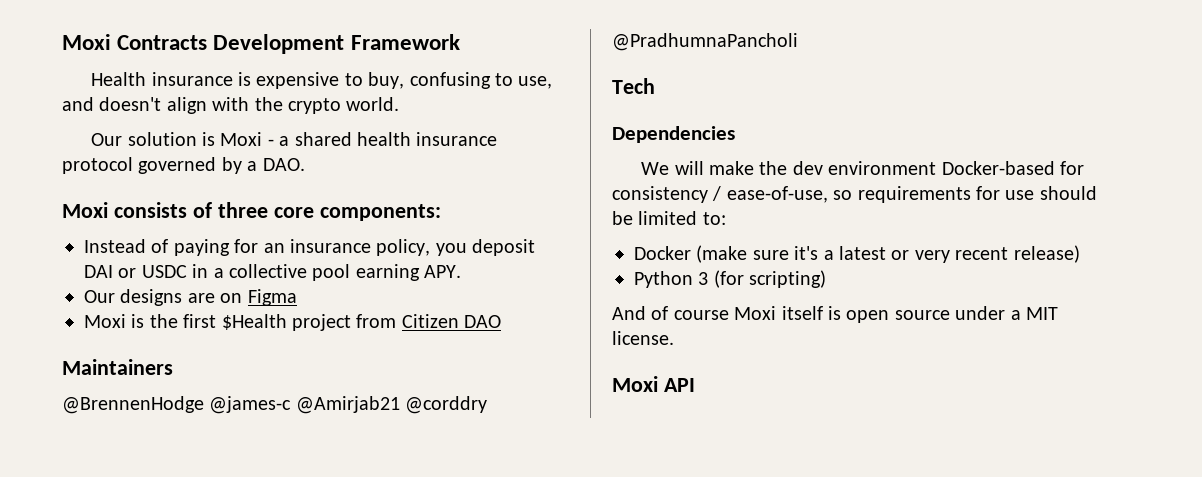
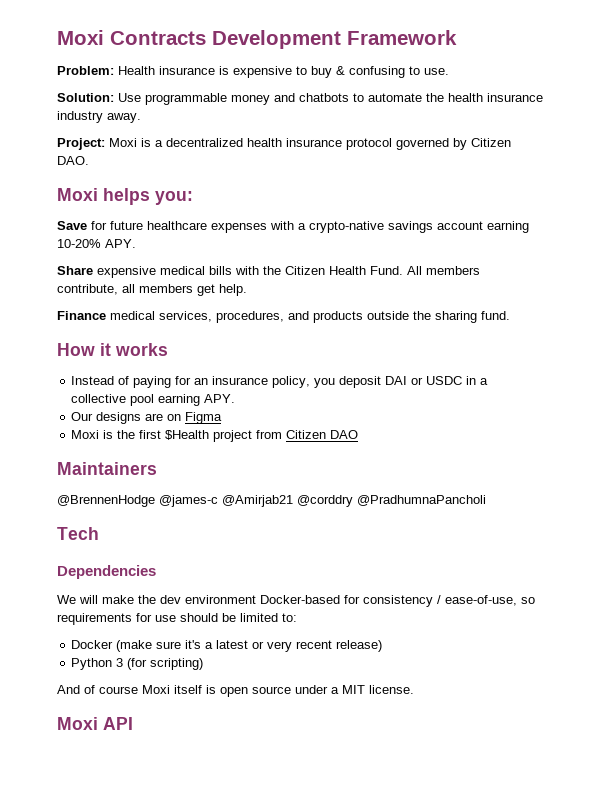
- Health insurance is expensive to buy, confusing to use, and doesn't align with the crypto world.
- Our solution is Moxi - a shared health insurance protocol governed by a DAO.
+ Problem: Health insurance is expensive to buy & confusing to use.
+ Solution: Use programmable money and chatbots to automate the health insurance industry away.
+ Project: Moxi is a decentralized health insurance protocol governed by Citizen DAO.
- Moxi consists of three core components:
+ Moxi helps you:
+ Save for future healthcare expenses with a crypto-native savings account earning 10-20% APY.
+ Share expensive medical bills with the Citizen Health Fund. All members contribute, all members get help.
+ Finance medical services, procedures, and products outside the sharing fund.
+ How it works

